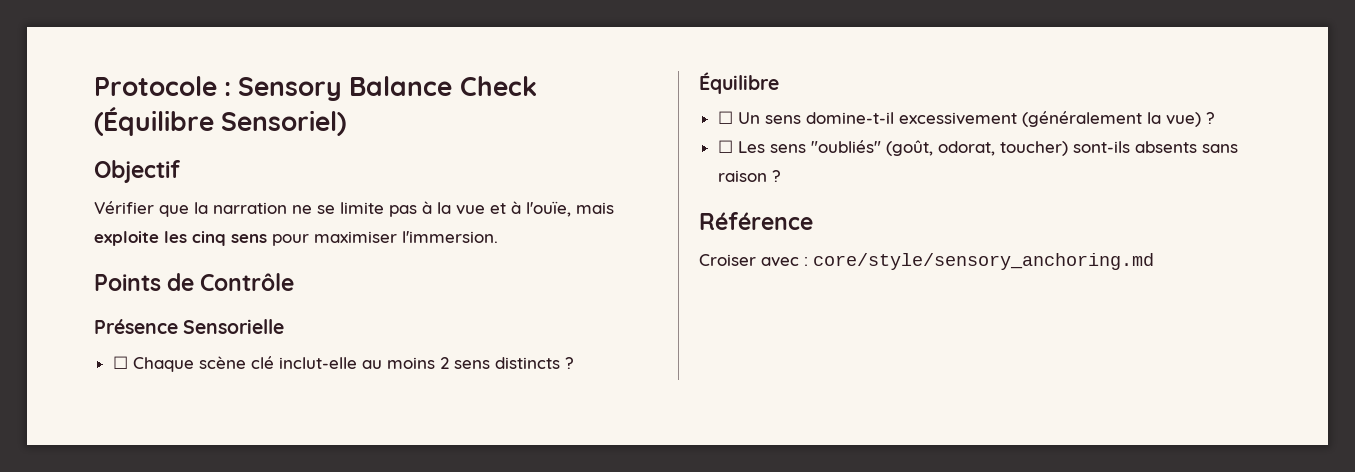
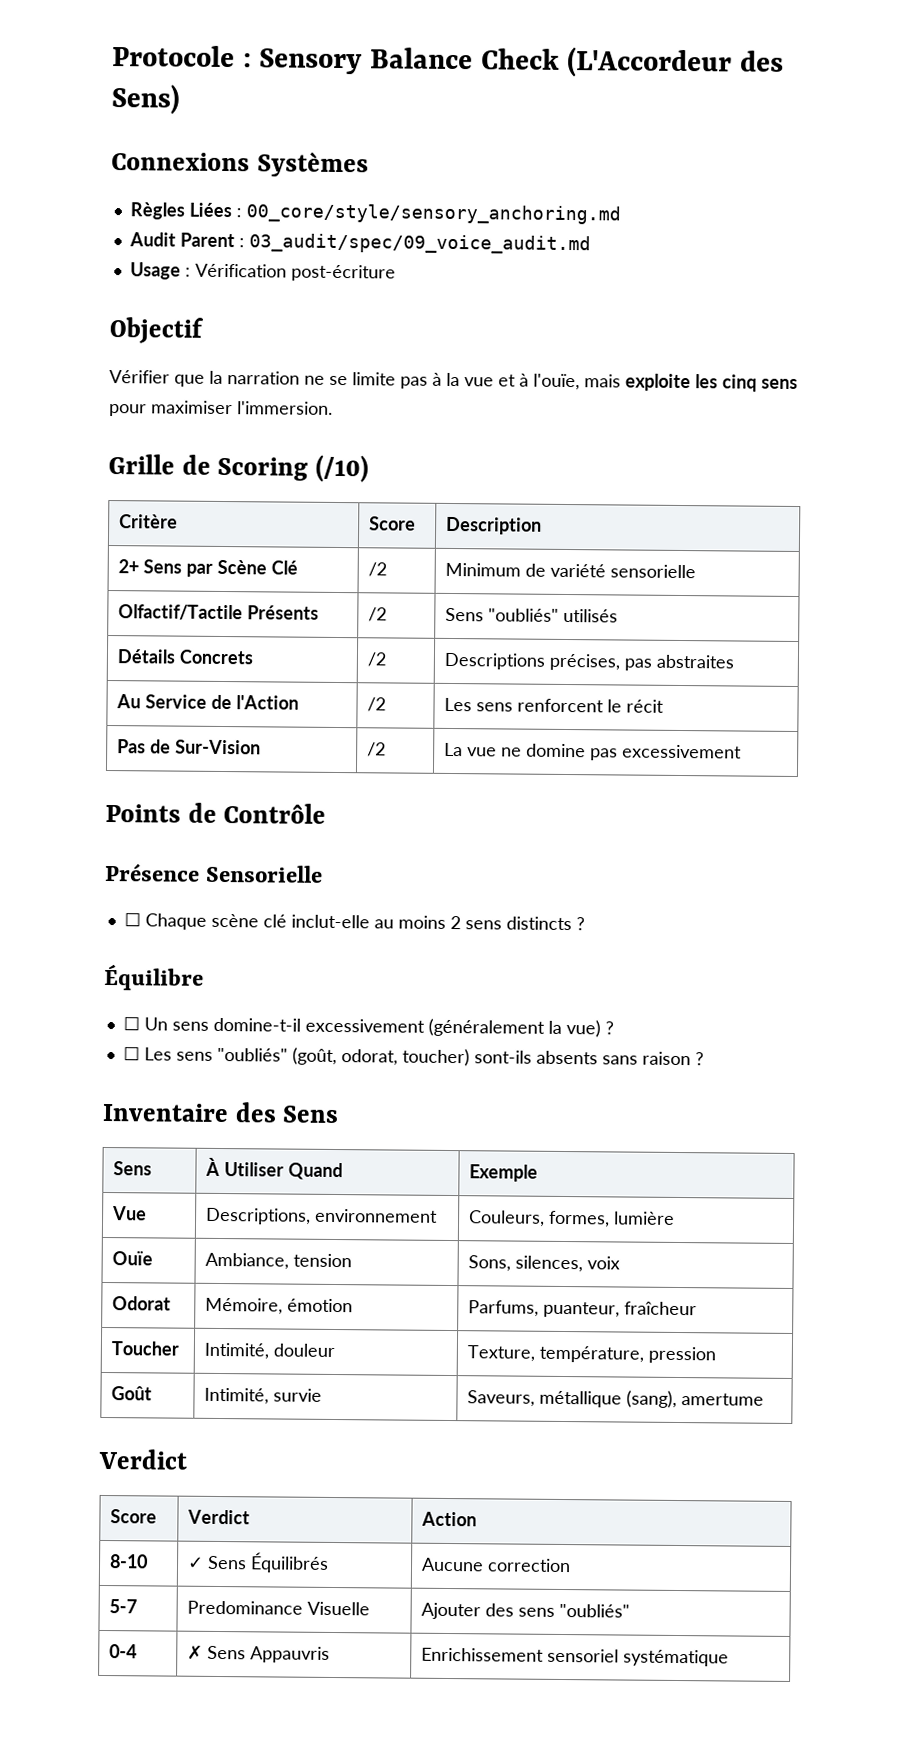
- Protocole : Sensory Balance Check (Équilibre Sensoriel)
+ Protocole : Sensory Balance Check (L'Accordeur des Sens)
+ Connexions Systèmes
+ Règles Liées : 00_core/style/sensory_anchoring.md
+ Audit Parent : 03_audit/spec/09_voice_audit.md
+ Usage : Vérification post-écriture
+ Grille de Scoring (/10)
+ Critère | Score | Description
+ 2+ Sens par Scène Clé | /2 | Minimum de variété sensorielle
+ Olfactif/Tactile Présents | /2 | Sens "oubliés" utilisés
+ Détails Concrets | /2 | Descriptions précises, pas abstraites
+ Au Service de l'Action | /2 | Les sens renforcent le récit
+ Pas de Sur-Vision | /2 | La vue ne domine pas excessivement
- Référence
- Croiser avec : core/style/sensory_anchoring.md
+ Inventaire des Sens
+ Sens | À Utiliser Quand | Exemple
+ Vue | Descriptions, environnement | Couleurs, formes, lumière
+ Ouïe | Ambiance, tension | Sons, silences, voix
+ Odorat | Mémoire, émotion | Parfums, puanteur, fraîcheur
+ Toucher | Intimité, douleur | Texture, température, pression
+ Goût | Intimité, survie | Saveurs, métallique (sang), amertume
+ Verdict
+ Score | Verdict | Action
+ 8-10 | ✓ Sens Équilibrés | Aucune correction
+ 5-7 | Predominance Visuelle | Ajouter des sens "oubliés"
+ 0-4 | ✗ Sens Appauvris | Enrichissement sensoriel systématique

